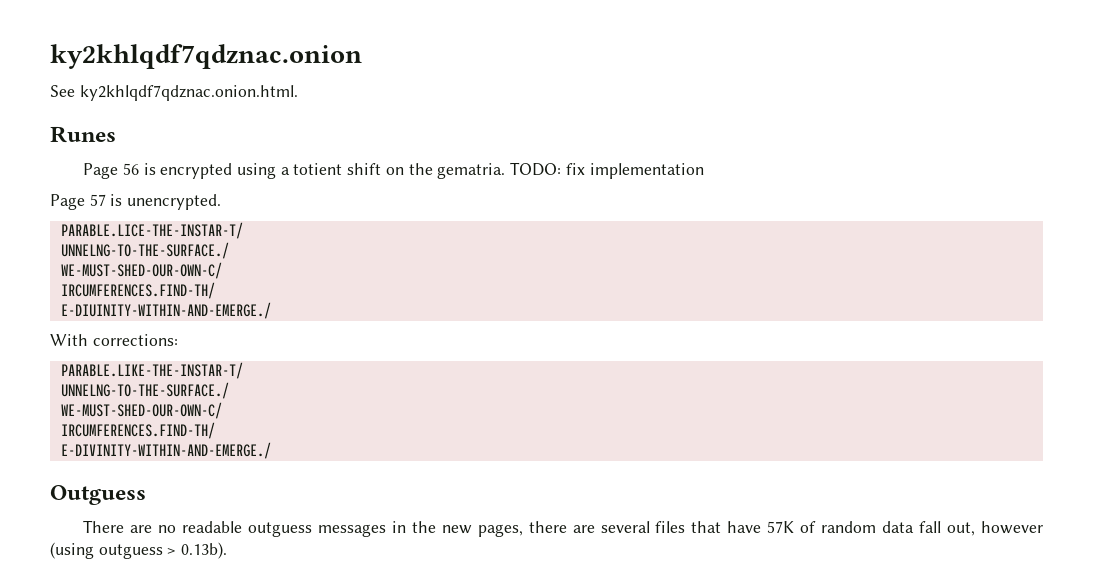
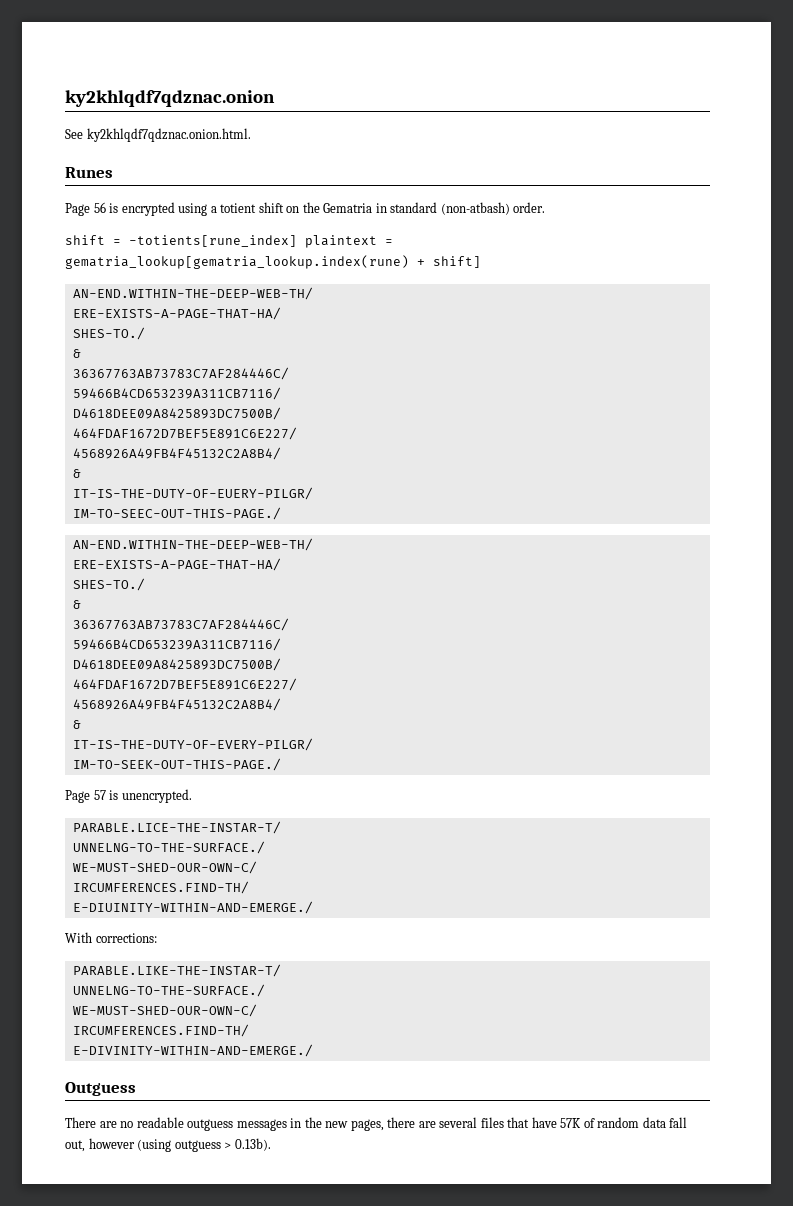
- Page 56 is encrypted using a totient shift on the gematria. TODO: fix implementation
+ Page 56 is encrypted using a totient shift on the Gematria in standard (non-atbash) order.
+ shift = -totients[rune_index] plaintext = gematria_lookup[gematria_lookup.index(rune) + shift]
+ AN-END.WITHIN-THE-DEEP-WEB-TH/
+ ERE-EXISTS-A-PAGE-THAT-HA/
+ SHES-TO./
+ &
+ 36367763AB73783C7AF284446C/
+ 59466B4CD653239A311CB7116/
+ D4618DEE09A8425893DC7500B/
+ 464FDAF1672D7BEF5E891C6E227/
+ 4568926A49FB4F45132C2A8B4/
+ &
+ IT-IS-THE-DUTY-OF-EUERY-PILGR/
+ IM-TO-SEEC-OUT-THIS-PAGE./
+ AN-END.WITHIN-THE-DEEP-WEB-TH/
+ ERE-EXISTS-A-PAGE-THAT-HA/
+ SHES-TO./
+ &
+ 36367763AB73783C7AF284446C/
+ 59466B4CD653239A311CB7116/
+ D4618DEE09A8425893DC7500B/
+ 464FDAF1672D7BEF5E891C6E227/
+ 4568926A49FB4F45132C2A8B4/
+ &
+ IT-IS-THE-DUTY-OF-EVERY-PILGR/
+ IM-TO-SEEK-OUT-THIS-PAGE./

